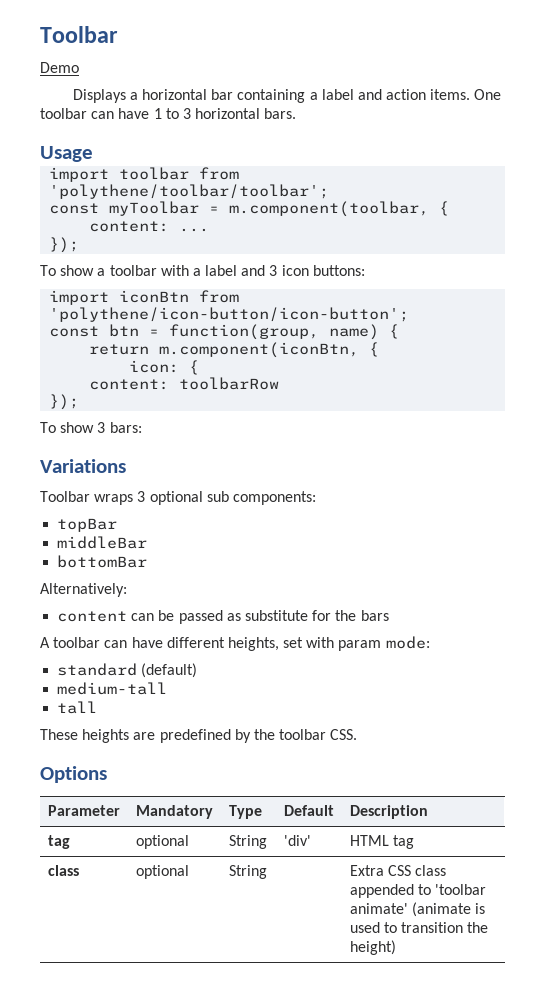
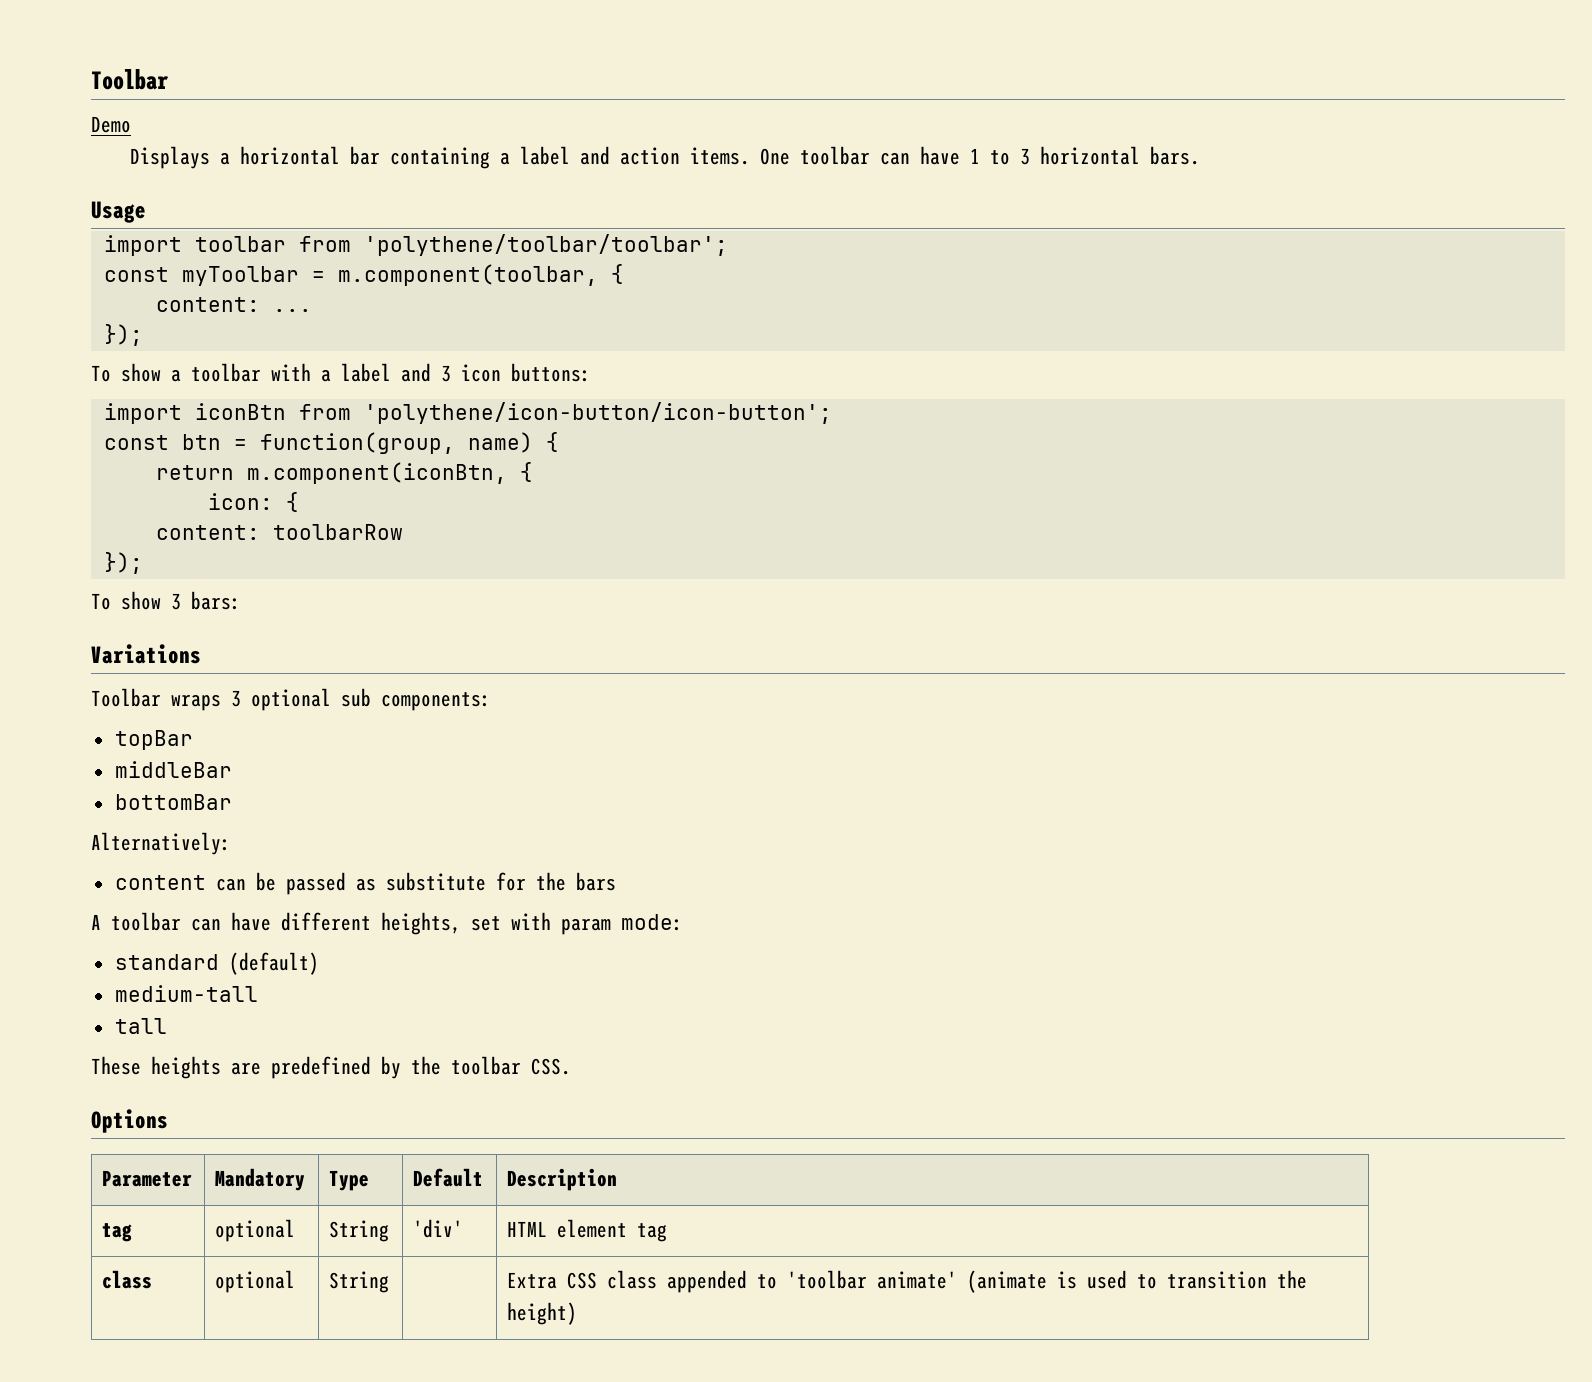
- tag | optional | String | 'div' | HTML tag
+ tag | optional | String | 'div' | HTML element tag

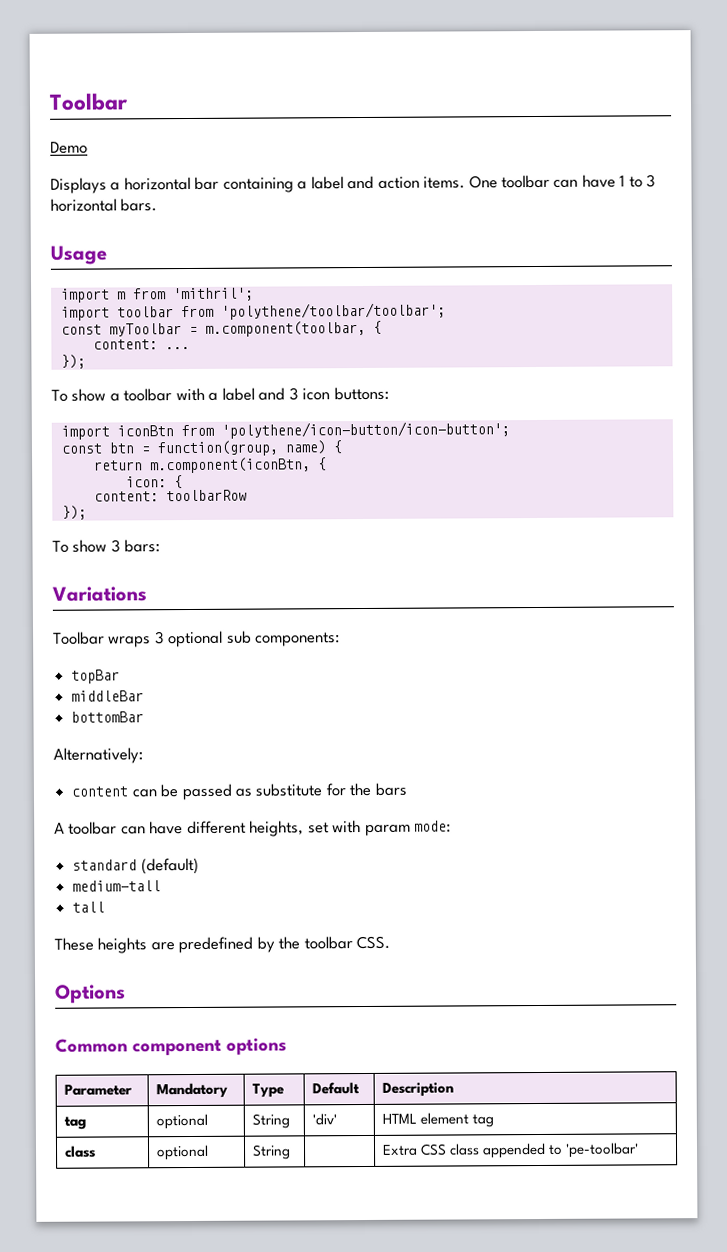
+ import m from 'mithril';
+ Common component options
- class | optional | String | | Extra CSS class appended to 'toolbar animate' (animate is used to transition the height)
+ class | optional | String | | Extra CSS class appended to 'pe-toolbar'

